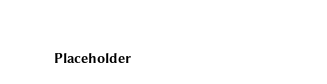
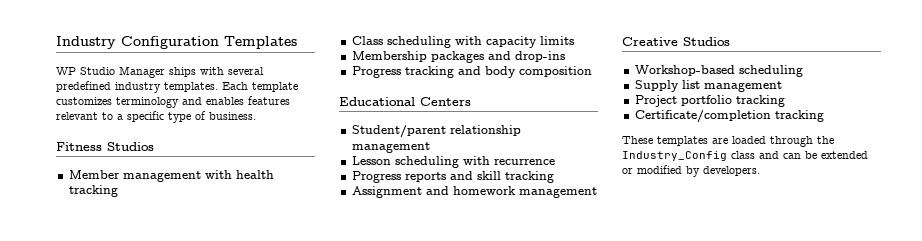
- Placeholder
+ Industry Configuration Templates
+ WP Studio Manager ships with several predefined industry templates. Each template customizes terminology and enables features relevant to a specific type of business.
+ Fitness Studios
+ Member management with health tracking
+ Class scheduling with capacity limits
+ Membership packages and drop-ins
+ Progress tracking and body composition
+ Educational Centers
+ Student/parent relationship management
+ Lesson scheduling with recurrence
+ Progress reports and skill tracking
+ Assignment and homework management
+ Creative Studios
+ Workshop-based scheduling
+ Supply list management
+ Project portfolio tracking
+ Certificate/completion tracking
+ These templates are loaded through the Industry_Config class and can be extended or modified by developers.

